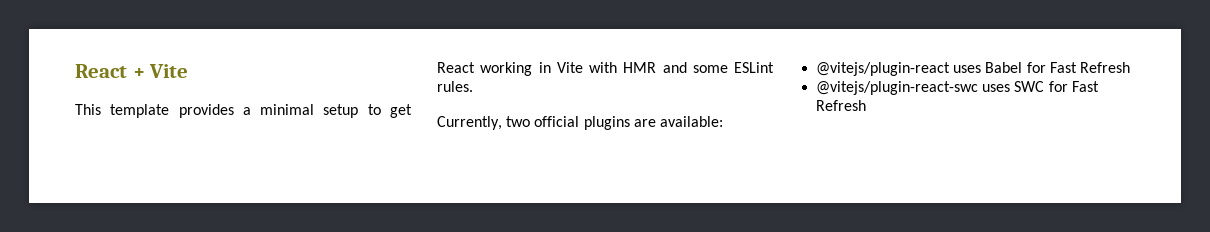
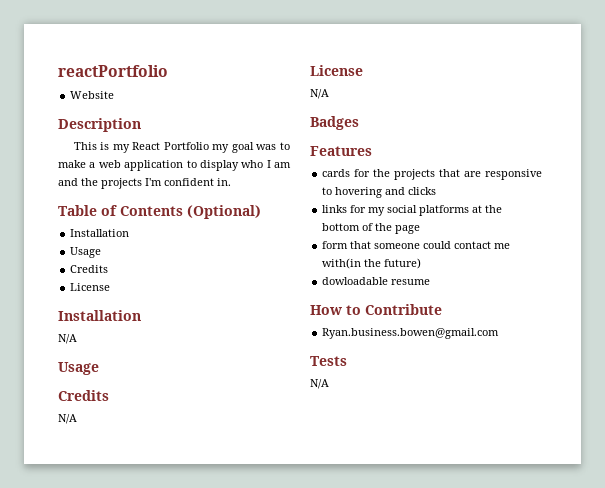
- React + Vite
- This template provides a minimal setup to get React working in Vite with HMR and some ESLint rules.
- Currently, two official plugins are available:
- @vitejs/plugin-react uses Babel for Fast Refresh
- @vitejs/plugin-react-swc uses SWC for Fast Refresh
+ reactPortfolio
+ Website
+ Description
+ This is my React Portfolio my goal was to make a web application to display who I am and the projects I'm confident in.
+ Table of Contents (Optional)
+ Installation
+ Usage
+ Credits
+ License
+ Installation
+ N/A
+ Usage
+ Credits
+ N/A
+ License
+ N/A
+ Badges
+ Features
+ cards for the projects that are responsive to hovering and clicks
+ links for my social platforms at the bottom of the page
+ form that someone could contact me with(in the future)
+ dowloadable resume
+ How to Contribute
+ Ryan.business.bowen@gmail.com
+ Tests
+ N/A

